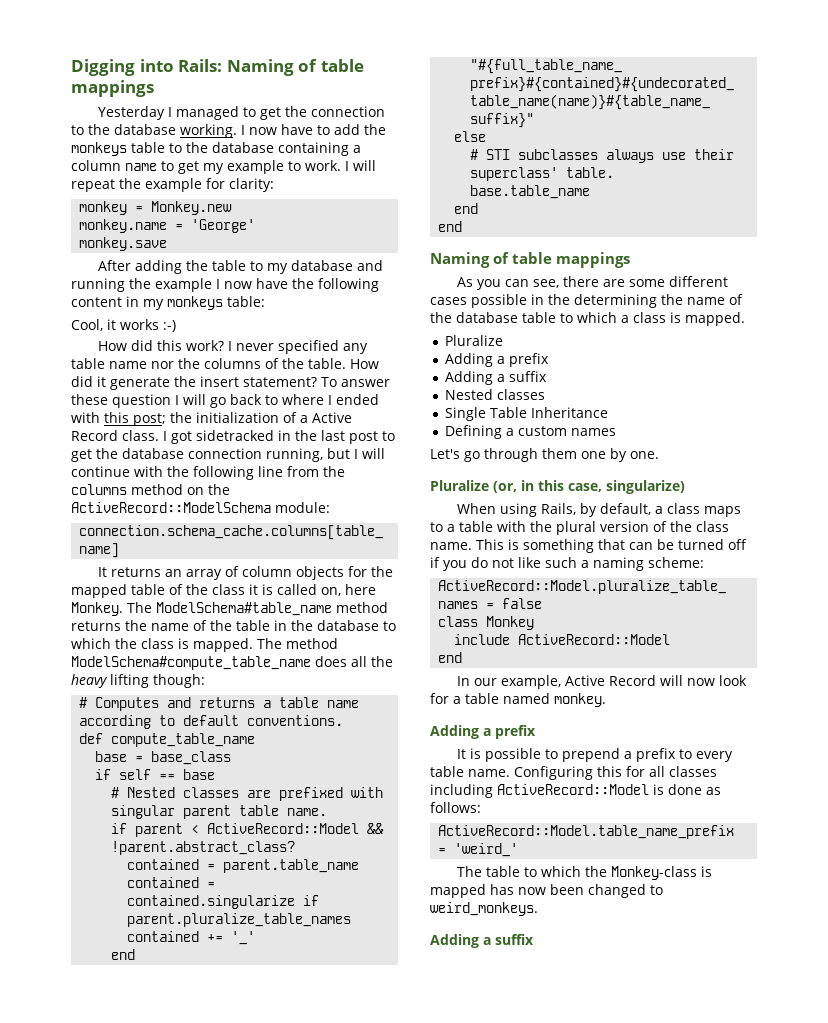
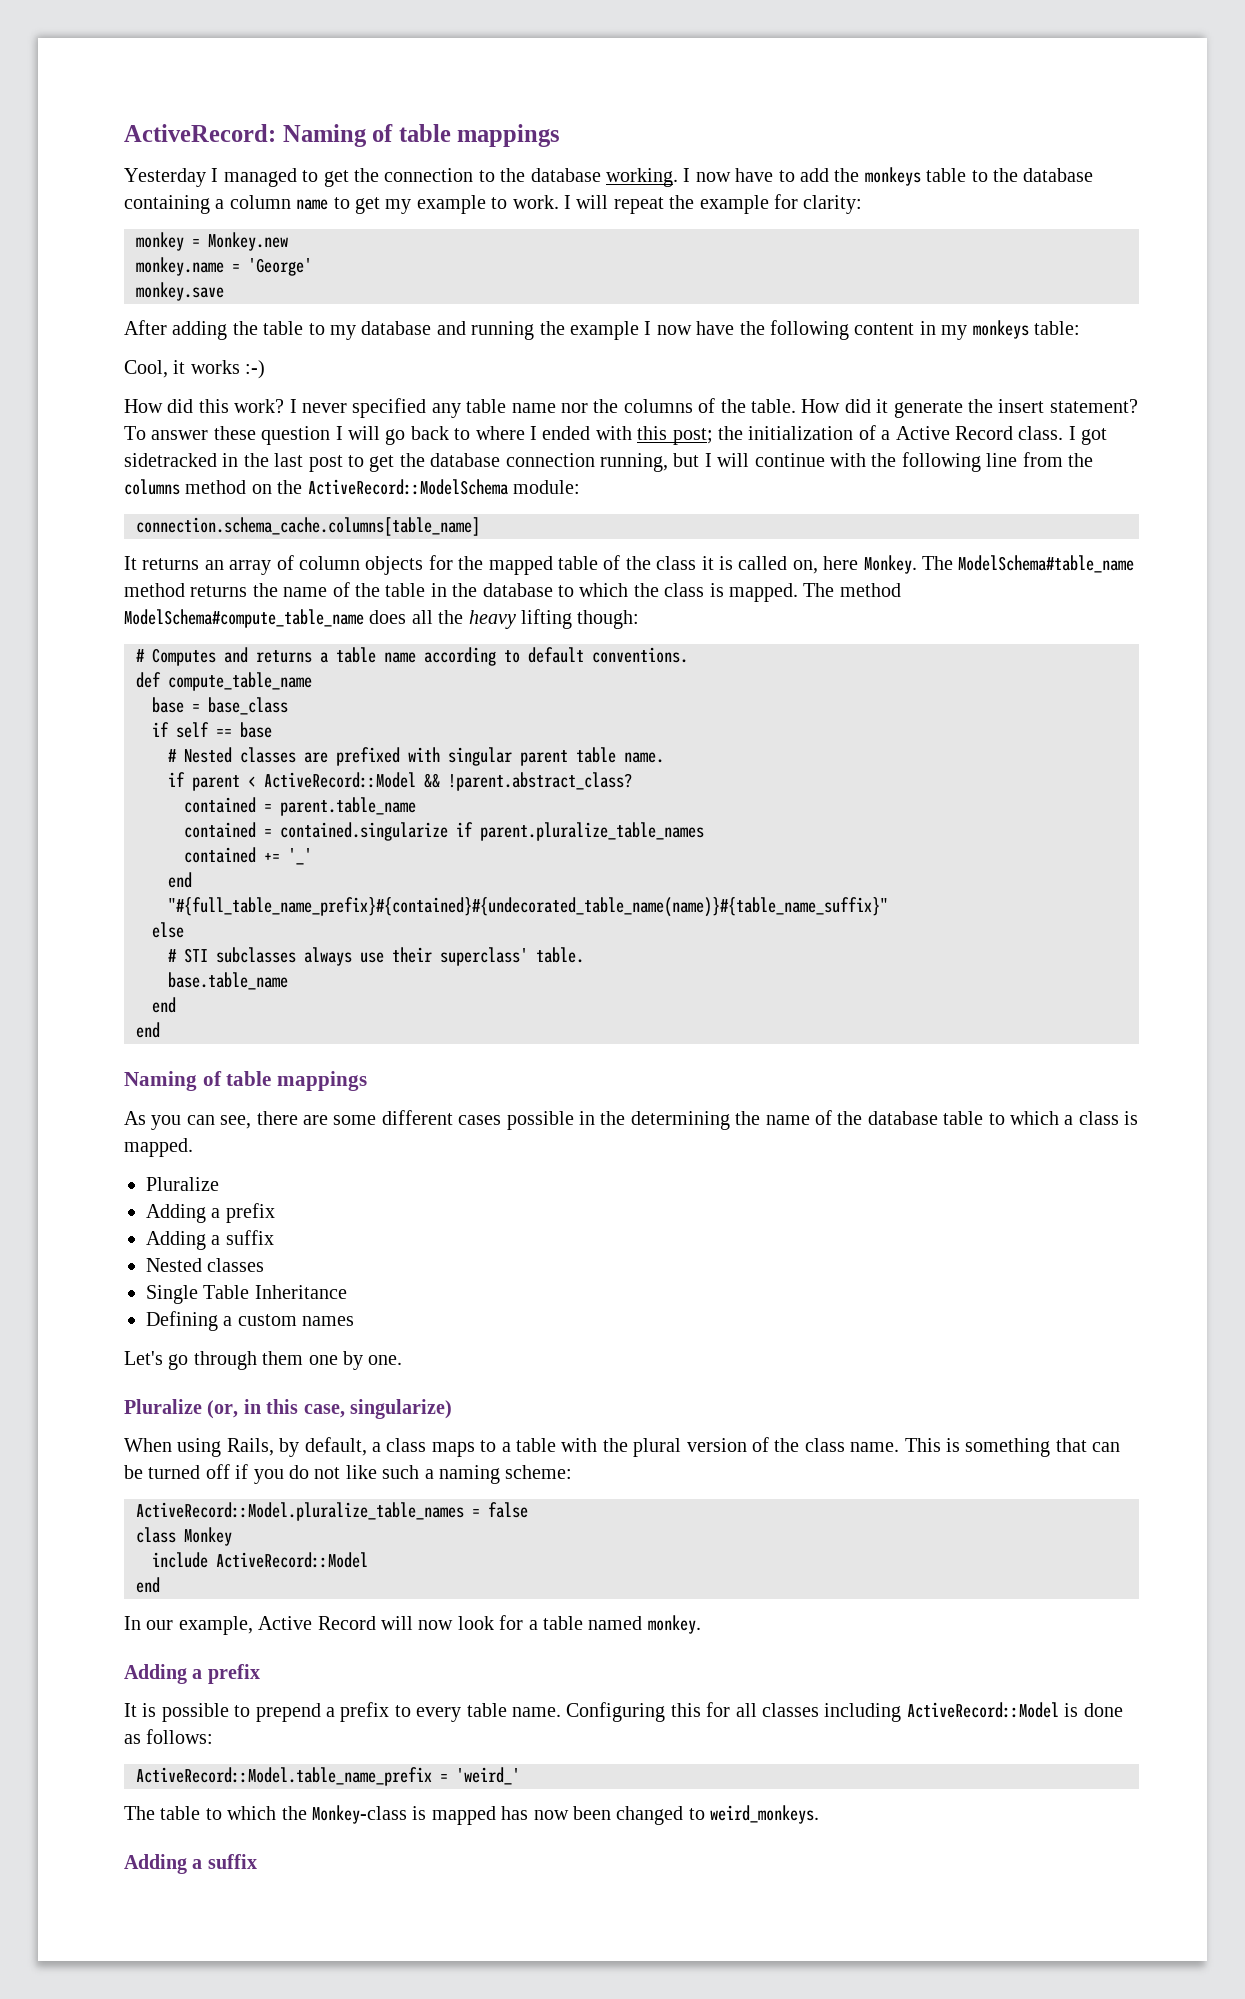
- Digging into Rails: Naming of table mappings
+ ActiveRecord: Naming of table mappings

